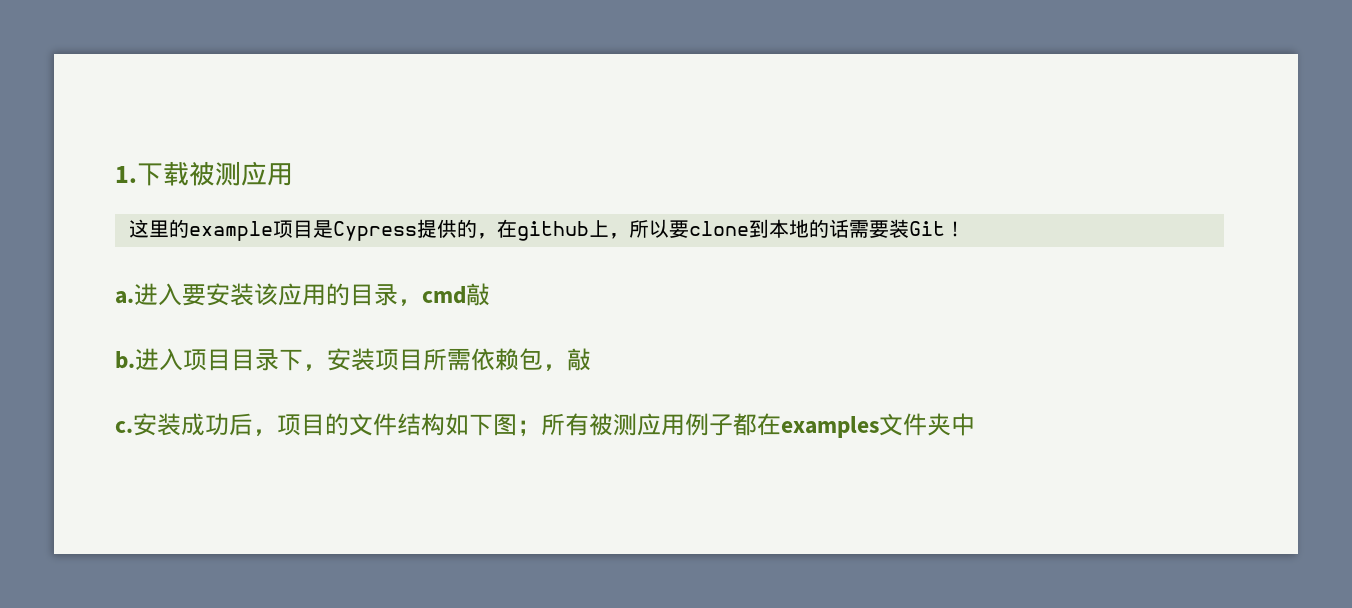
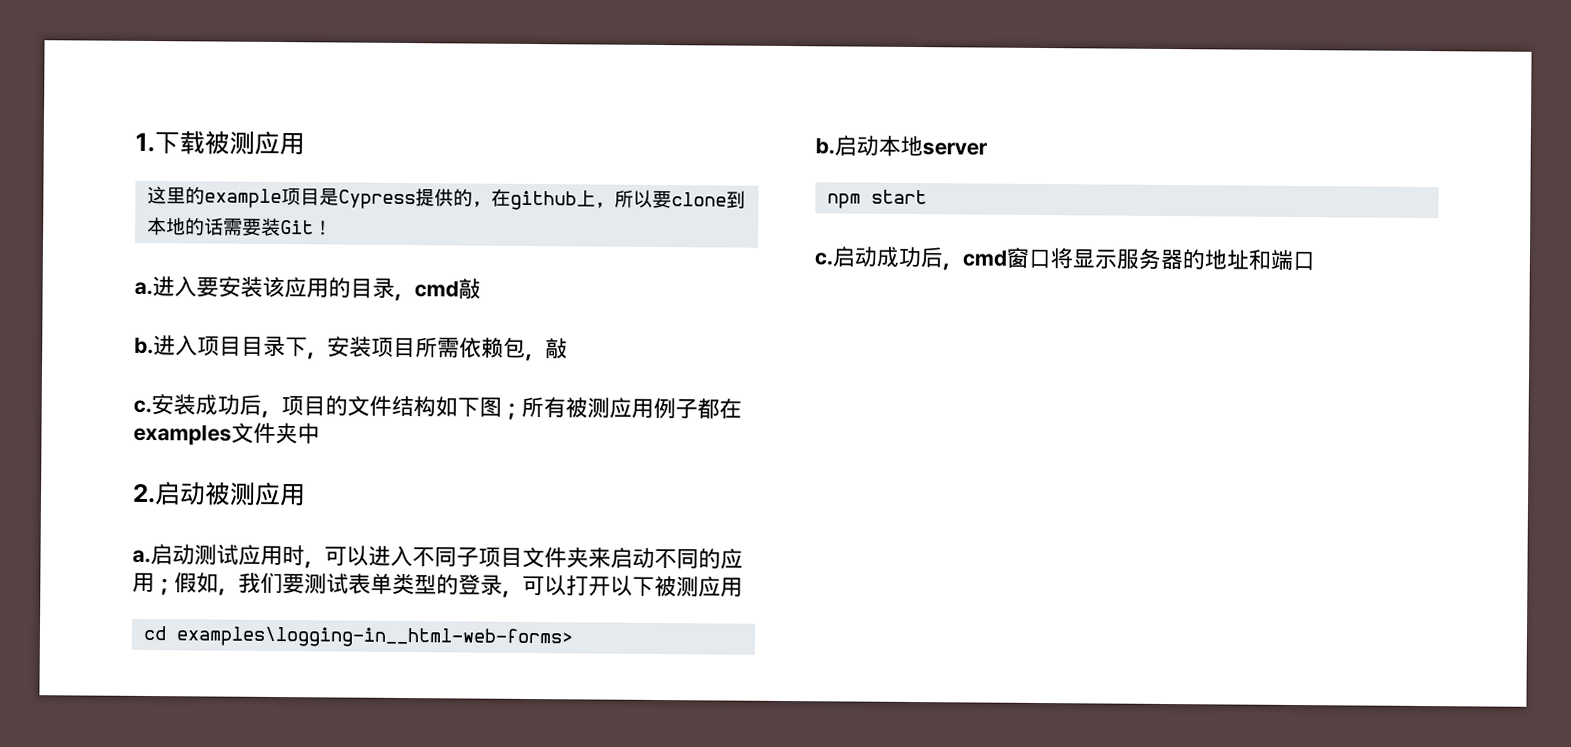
+ 2.启动被测应用
+ a.启动测试应用时，可以进入不同子项目文件夹来启动不同的应用；假如，我们要测试表单类型的登录，可以打开以下被测应用
+ cd examples\logging-in__html-web-forms>
+ b.启动本地server
+ npm start
+ c.启动成功后，cmd窗口将显示服务器的地址和端口

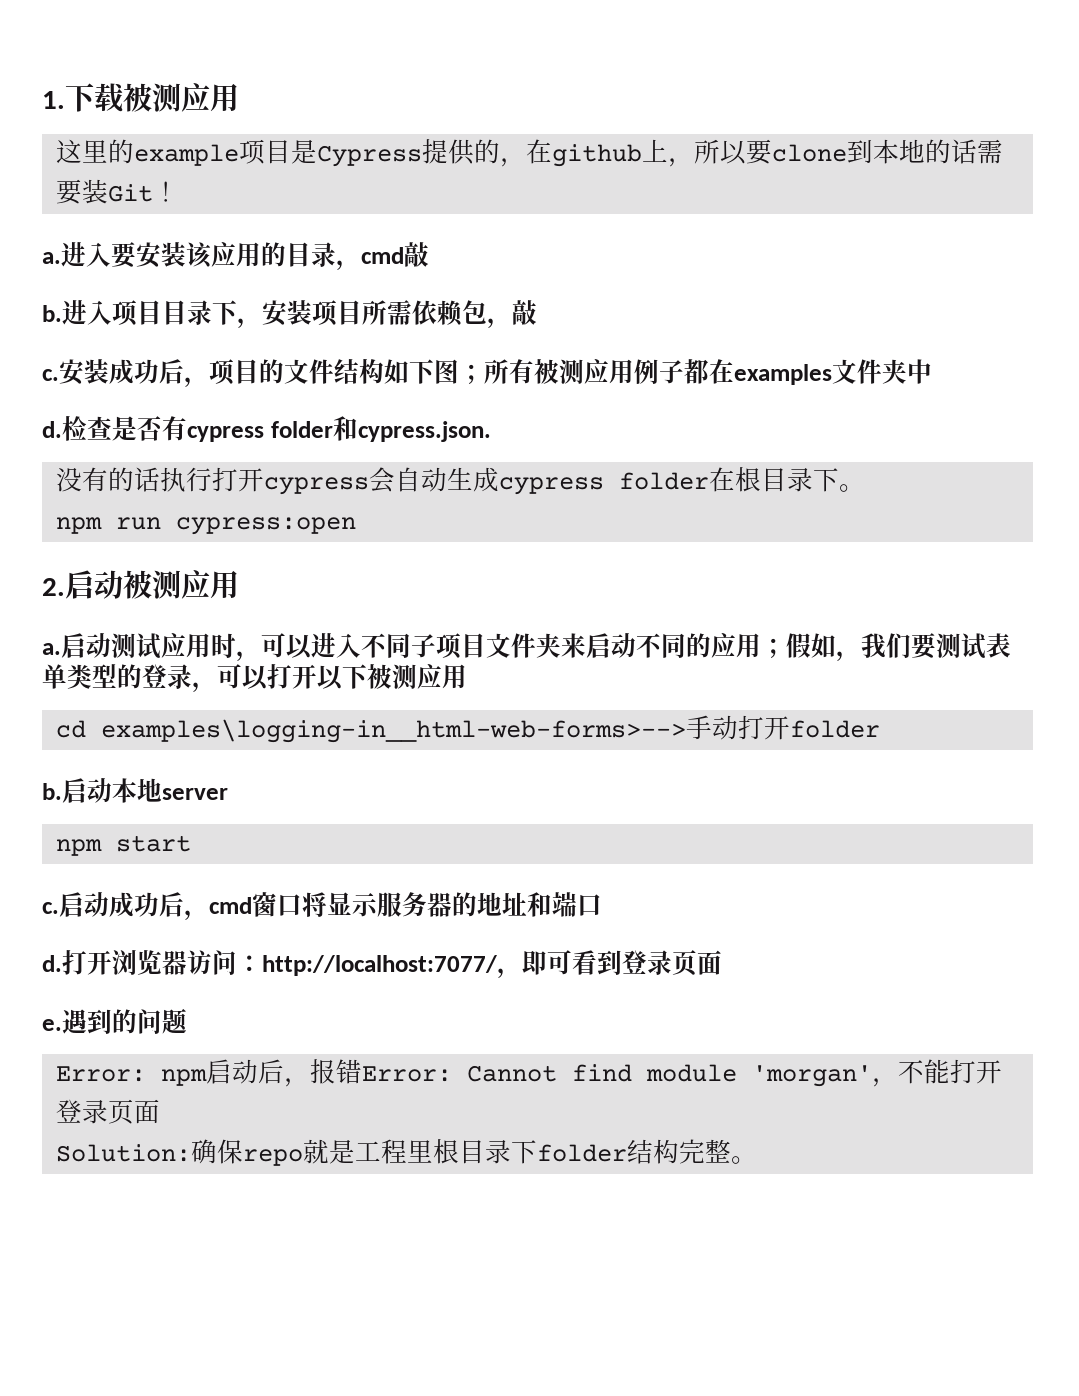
+ d.检查是否有cypress folder和cypress.json.
+ 没有的话执行打开cypress会自动生成cypress folder在根目录下。
+ npm run cypress:open
- cd examples\logging-in__html-web-forms>
+ cd examples\logging-in__html-web-forms>-->手动打开folder
+ d.打开浏览器访问：http://localhost:7077/，即可看到登录页面
+ e.遇到的问题
+ Error: npm启动后，报错Error: Cannot find module 'morgan'，不能打开登录页面
+ Solution:确保repo就是工程里根目录下folder结构完整。

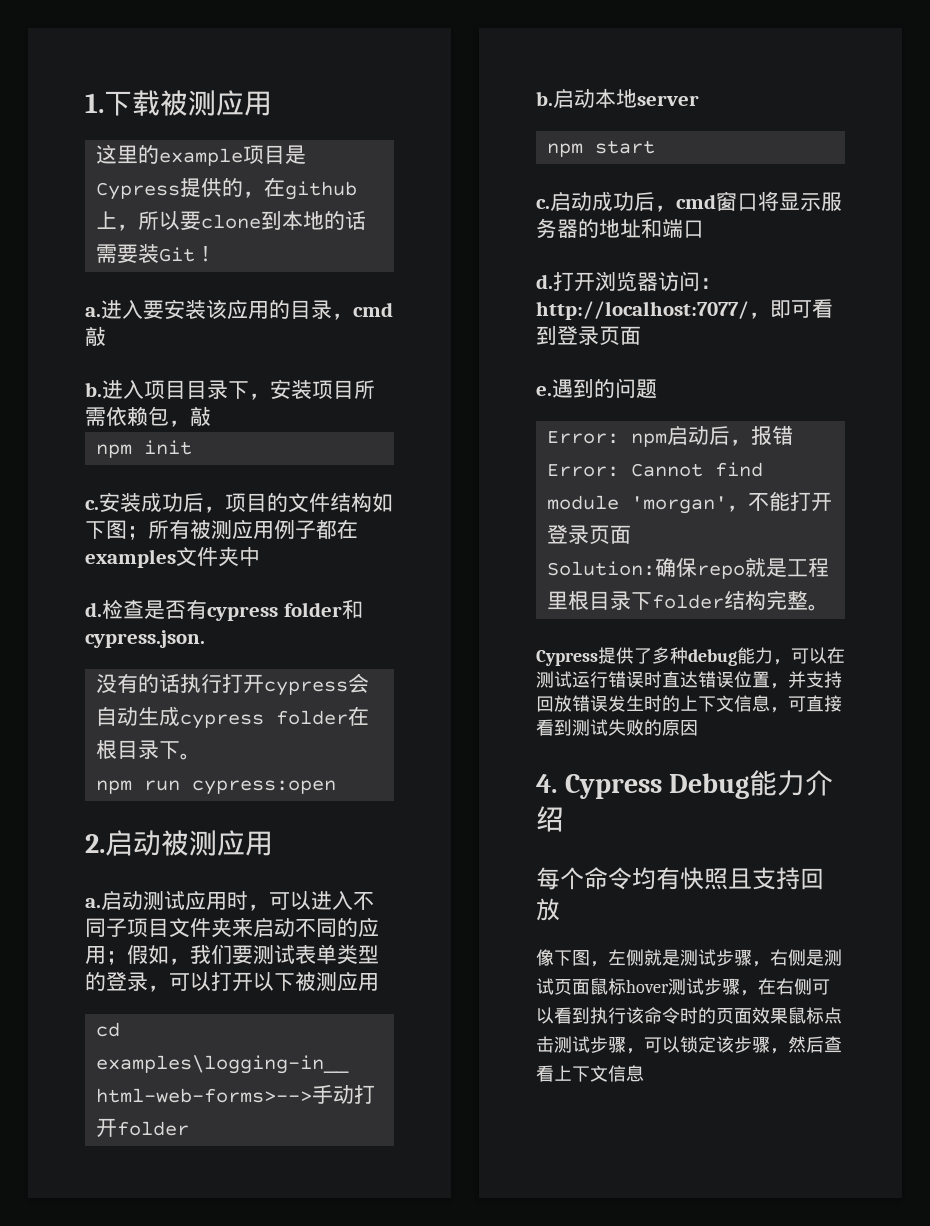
+ npm init
+ Cypress提供了多种debug能力，可以在测试运行错误时直达错误位置，并支持回放错误发生时的上下文信息，可直接看到测试失败的原因
+ 4. Cypress Debug能力介绍
+ 每个命令均有快照且支持回放
+ 像下图，左侧就是测试步骤，右侧是测试页面鼠标hover测试步骤，在右侧可以看到执行该命令时的页面效果鼠标点击测试步骤，可以锁定该步骤，然后查看上下文信息

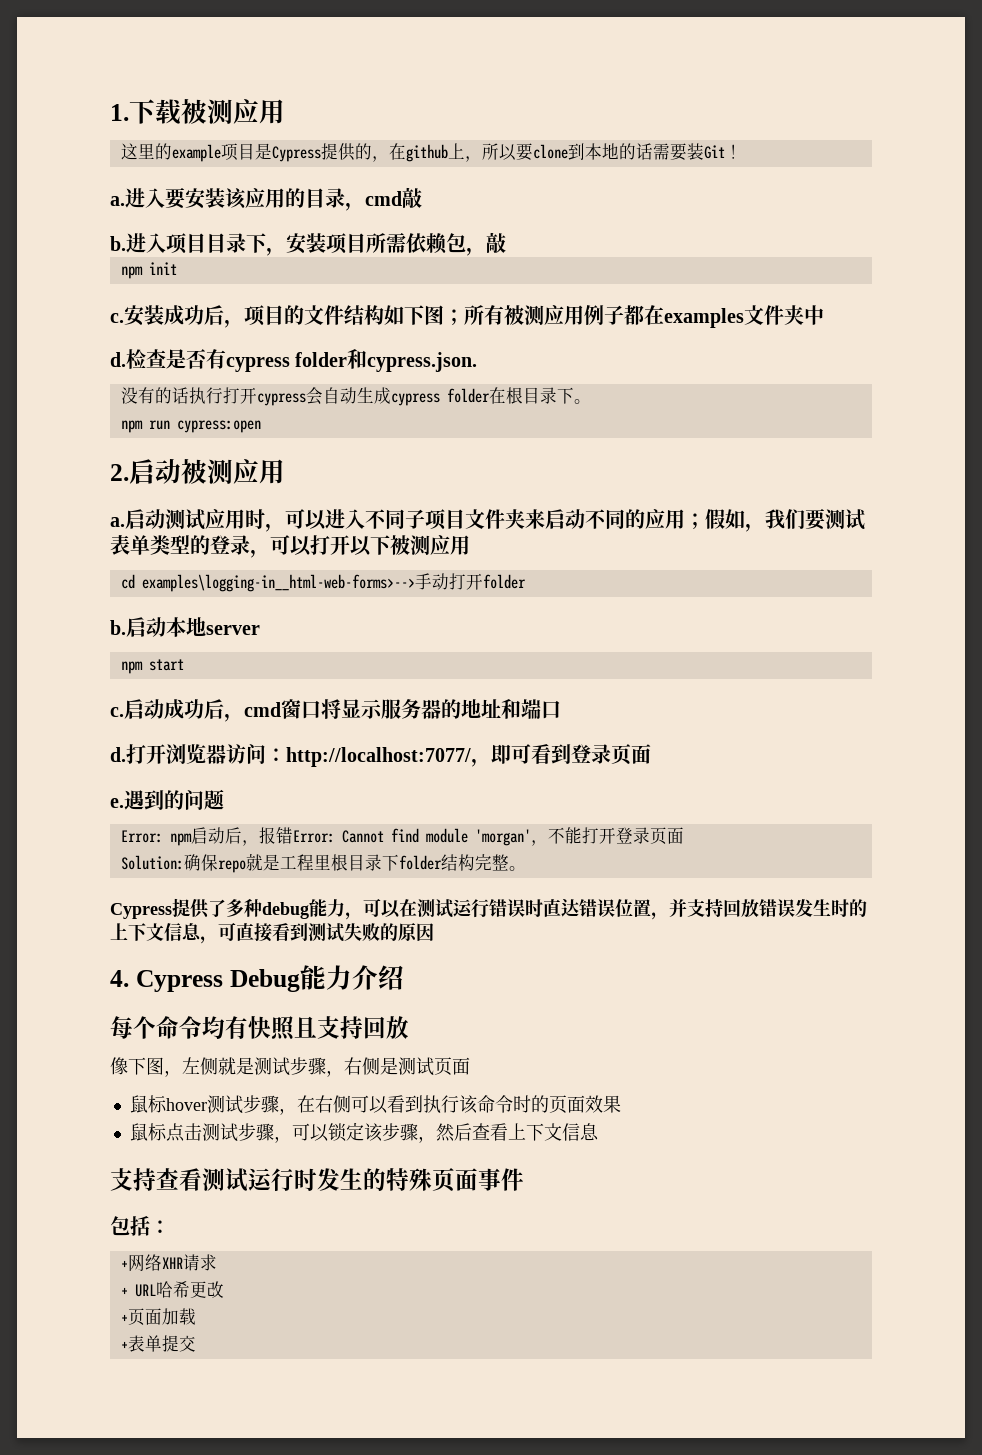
- 像下图，左侧就是测试步骤，右侧是测试页面鼠标hover测试步骤，在右侧可以看到执行该命令时的页面效果鼠标点击测试步骤，可以锁定该步骤，然后查看上下文信息
+ 像下图，左侧就是测试步骤，右侧是测试页面
+ 鼠标hover测试步骤，在右侧可以看到执行该命令时的页面效果
+ 鼠标点击测试步骤，可以锁定该步骤，然后查看上下文信息
+ 支持查看测试运行时发生的特殊页面事件
+ 包括：
+ +网络XHR请求
+ + URL哈希更改
+ +页面加载
+ +表单提交

